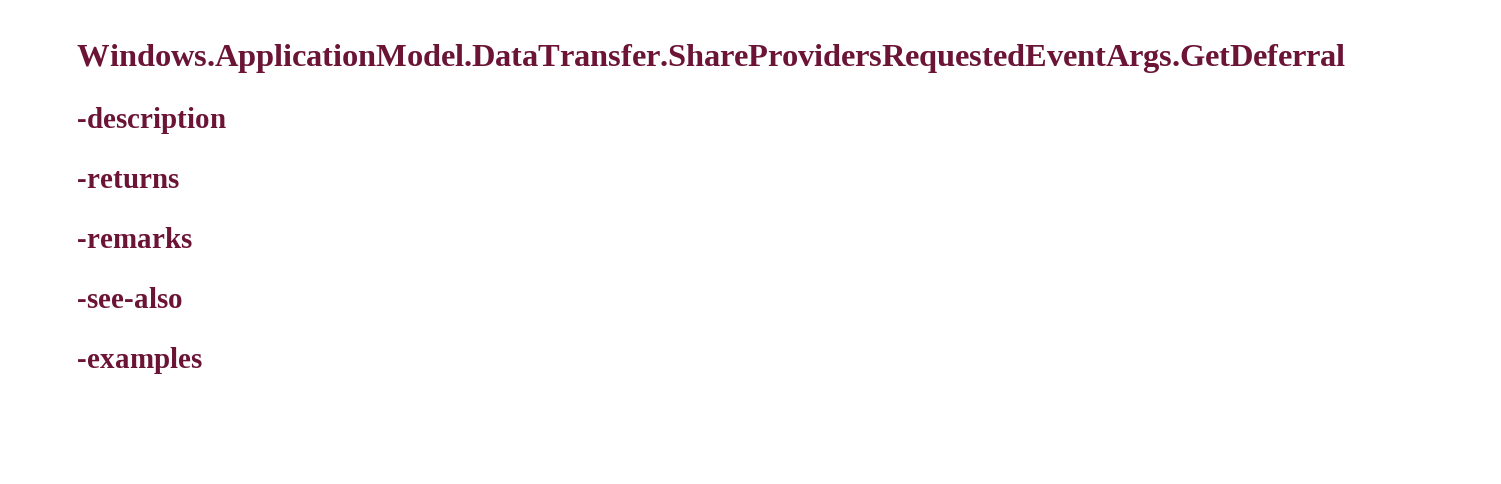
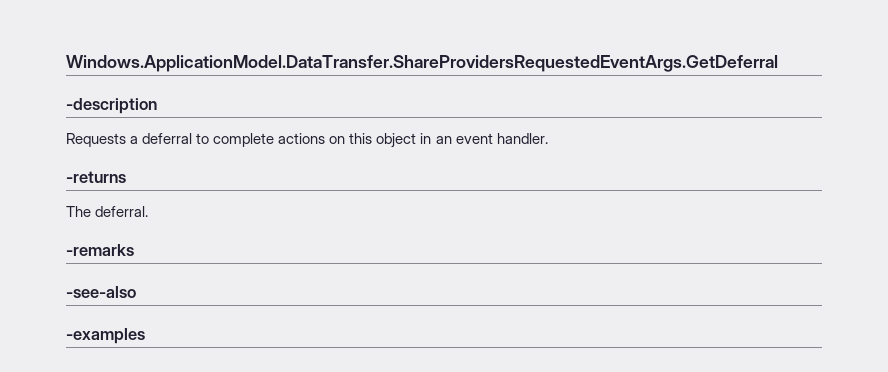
+ Requests a deferral to complete actions on this object in an event handler.
+ The deferral.

